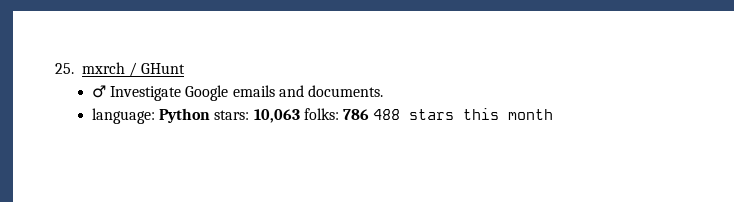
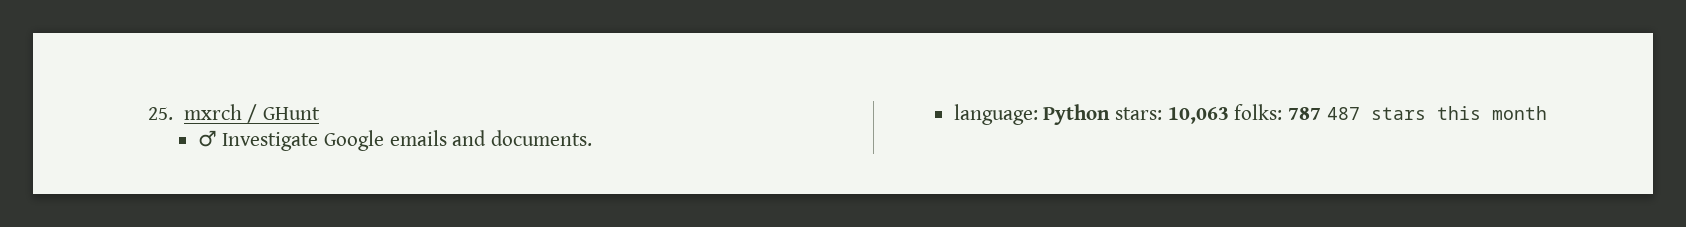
- language: Python stars: 10,063 folks: 786 488 stars this month
+ language: Python stars: 10,063 folks: 787 487 stars this month

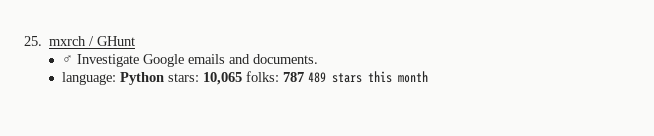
- language: Python stars: 10,063 folks: 787 487 stars this month
+ language: Python stars: 10,065 folks: 787 489 stars this month

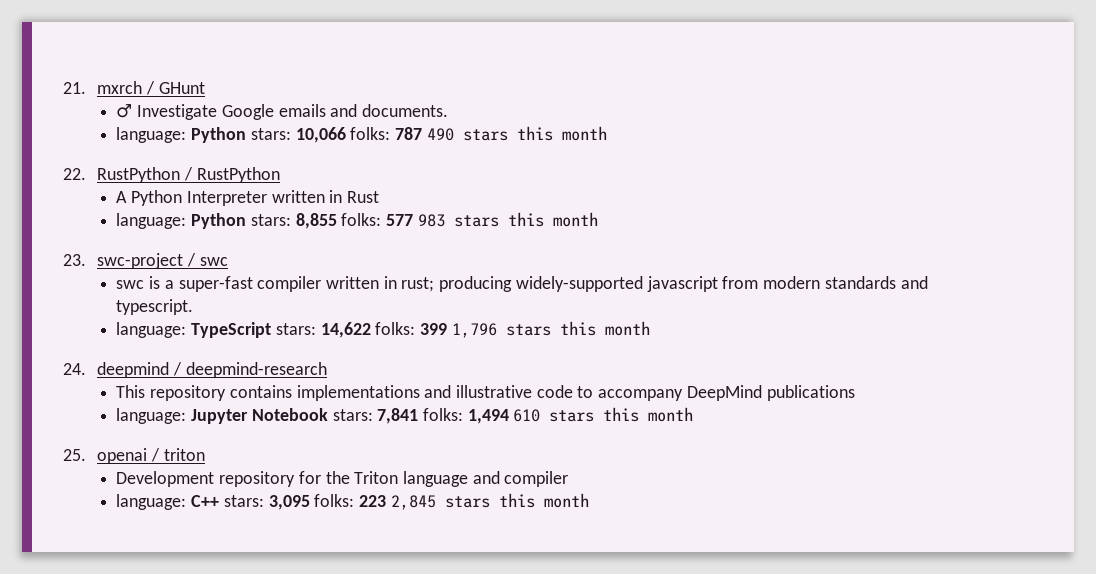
- 25. mxrch / GHunt
+ 21. mxrch / GHunt
- language: Python stars: 10,065 folks: 787 489 stars this month
+ language: Python stars: 10,066 folks: 787 490 stars this month
+ 22. RustPython / RustPython
+ A Python Interpreter written in Rust
+ language: Python stars: 8,855 folks: 577 983 stars this month
+ 23. swc-project / swc
+ swc is a super-fast compiler written in rust; producing widely-supported javascript from modern standards and typescript.
+ language: TypeScript stars: 14,622 folks: 399 1,796 stars this month
+ 24. deepmind / deepmind-research
+ This repository contains implementations and illustrative code to accompany DeepMind publications
+ language: Jupyter Notebook stars: 7,841 folks: 1,494 610 stars this month
+ 25. openai / triton
+ Development repository for the Triton language and compiler
+ language: C++ stars: 3,095 folks: 223 2,845 stars this month

